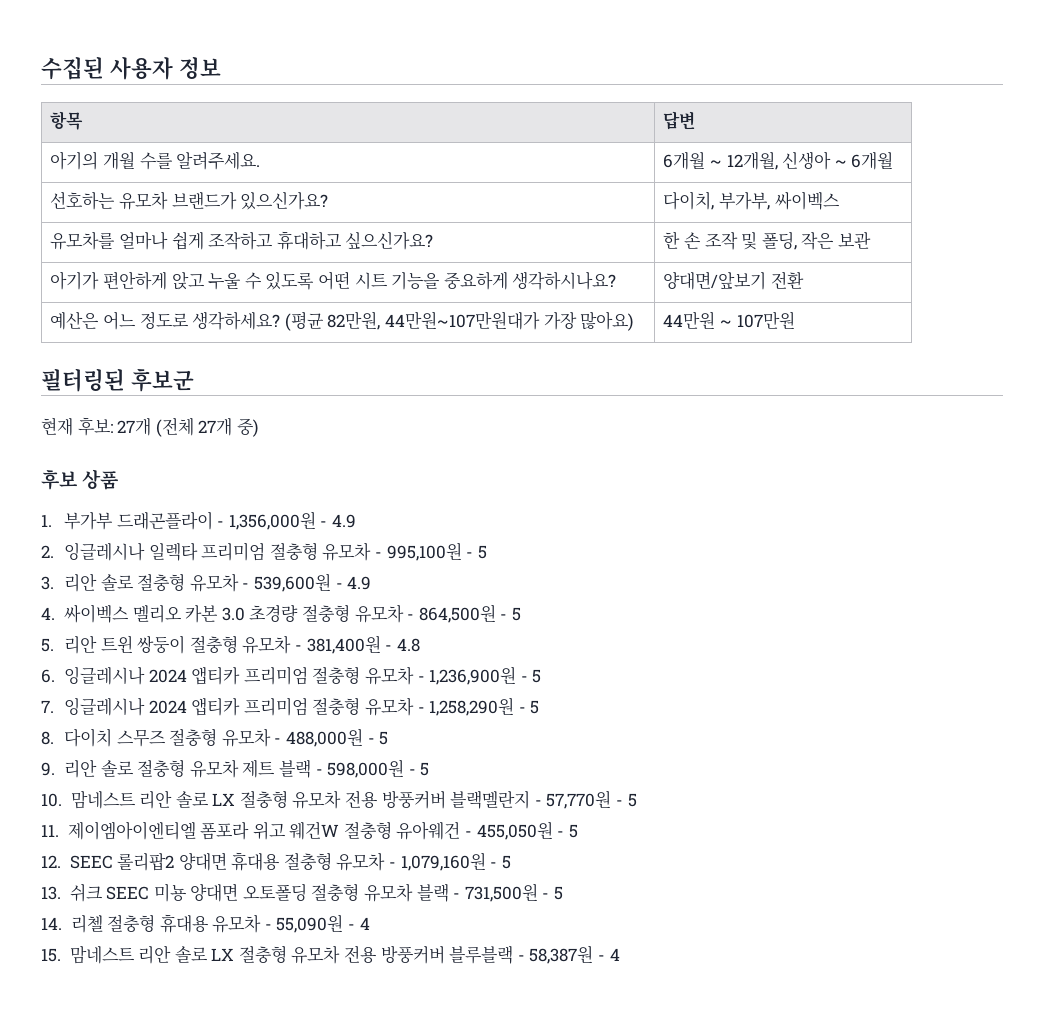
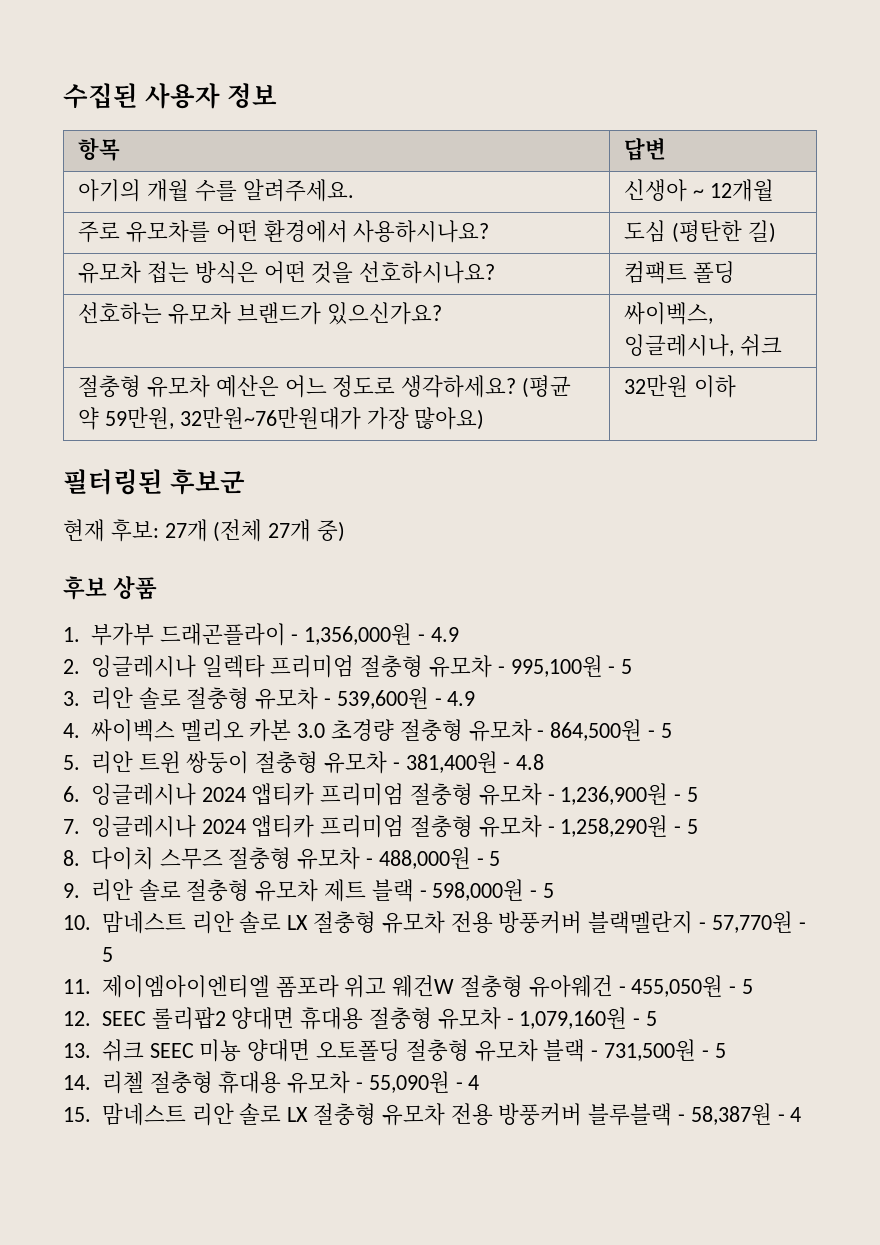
- 아기의 개월 수를 알려주세요. | 6개월 ~ 12개월, 신생아 ~ 6개월
- 선호하는 유모차 브랜드가 있으신가요? | 다이치, 부가부, 싸이벡스
- 유모차를 얼마나 쉽게 조작하고 휴대하고 싶으신가요? | 한 손 조작 및 폴딩, 작은 보관
- 아기가 편안하게 앉고 누울 수 있도록 어떤 시트 기능을 중요하게 생각하시나요? | 양대면/앞보기 전환
- 예산은 어느 정도로 생각하세요? (평균 82만원, 44만원~107만원대가 가장 많아요) | 44만원 ~ 107만원
+ 아기의 개월 수를 알려주세요. | 신생아 ~ 12개월
+ 주로 유모차를 어떤 환경에서 사용하시나요? | 도심 (평탄한 길)
+ 유모차 접는 방식은 어떤 것을 선호하시나요? | 컴팩트 폴딩
+ 선호하는 유모차 브랜드가 있으신가요? | 싸이벡스, 잉글레시나, 쉬크
+ 절충형 유모차 예산은 어느 정도로 생각하세요? (평균 약 59만원, 32만원~76만원대가 가장 많아요) | 32만원 이하

